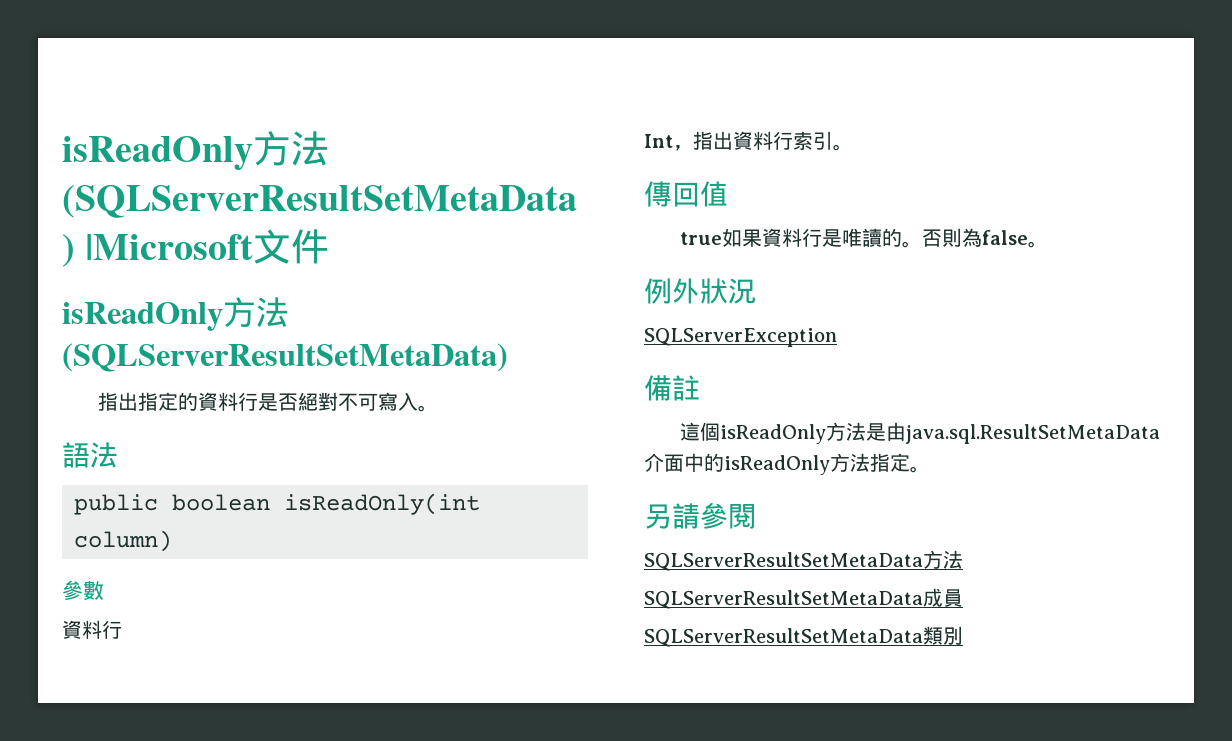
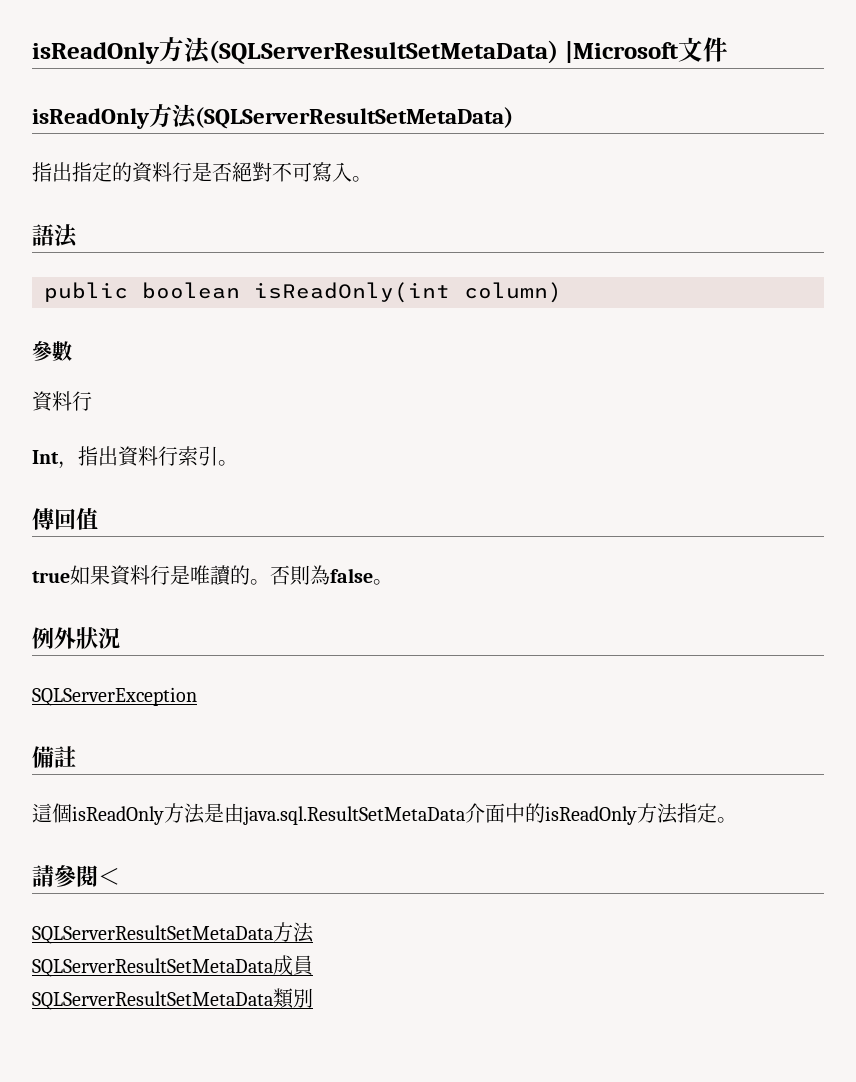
- 另請參閱
+ 請參閱＜

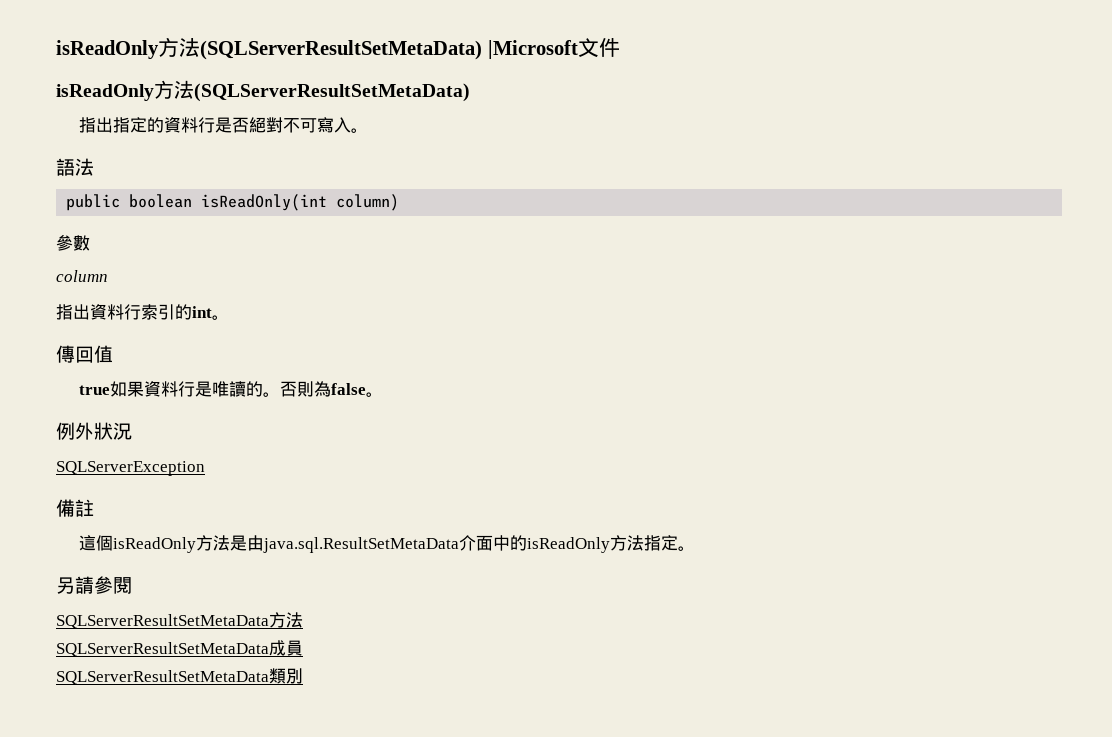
  參數
- 資料行
- Int，指出資料行索引。
+ column
+ 指出資料行索引的int。
- 請參閱＜
+ 另請參閱

